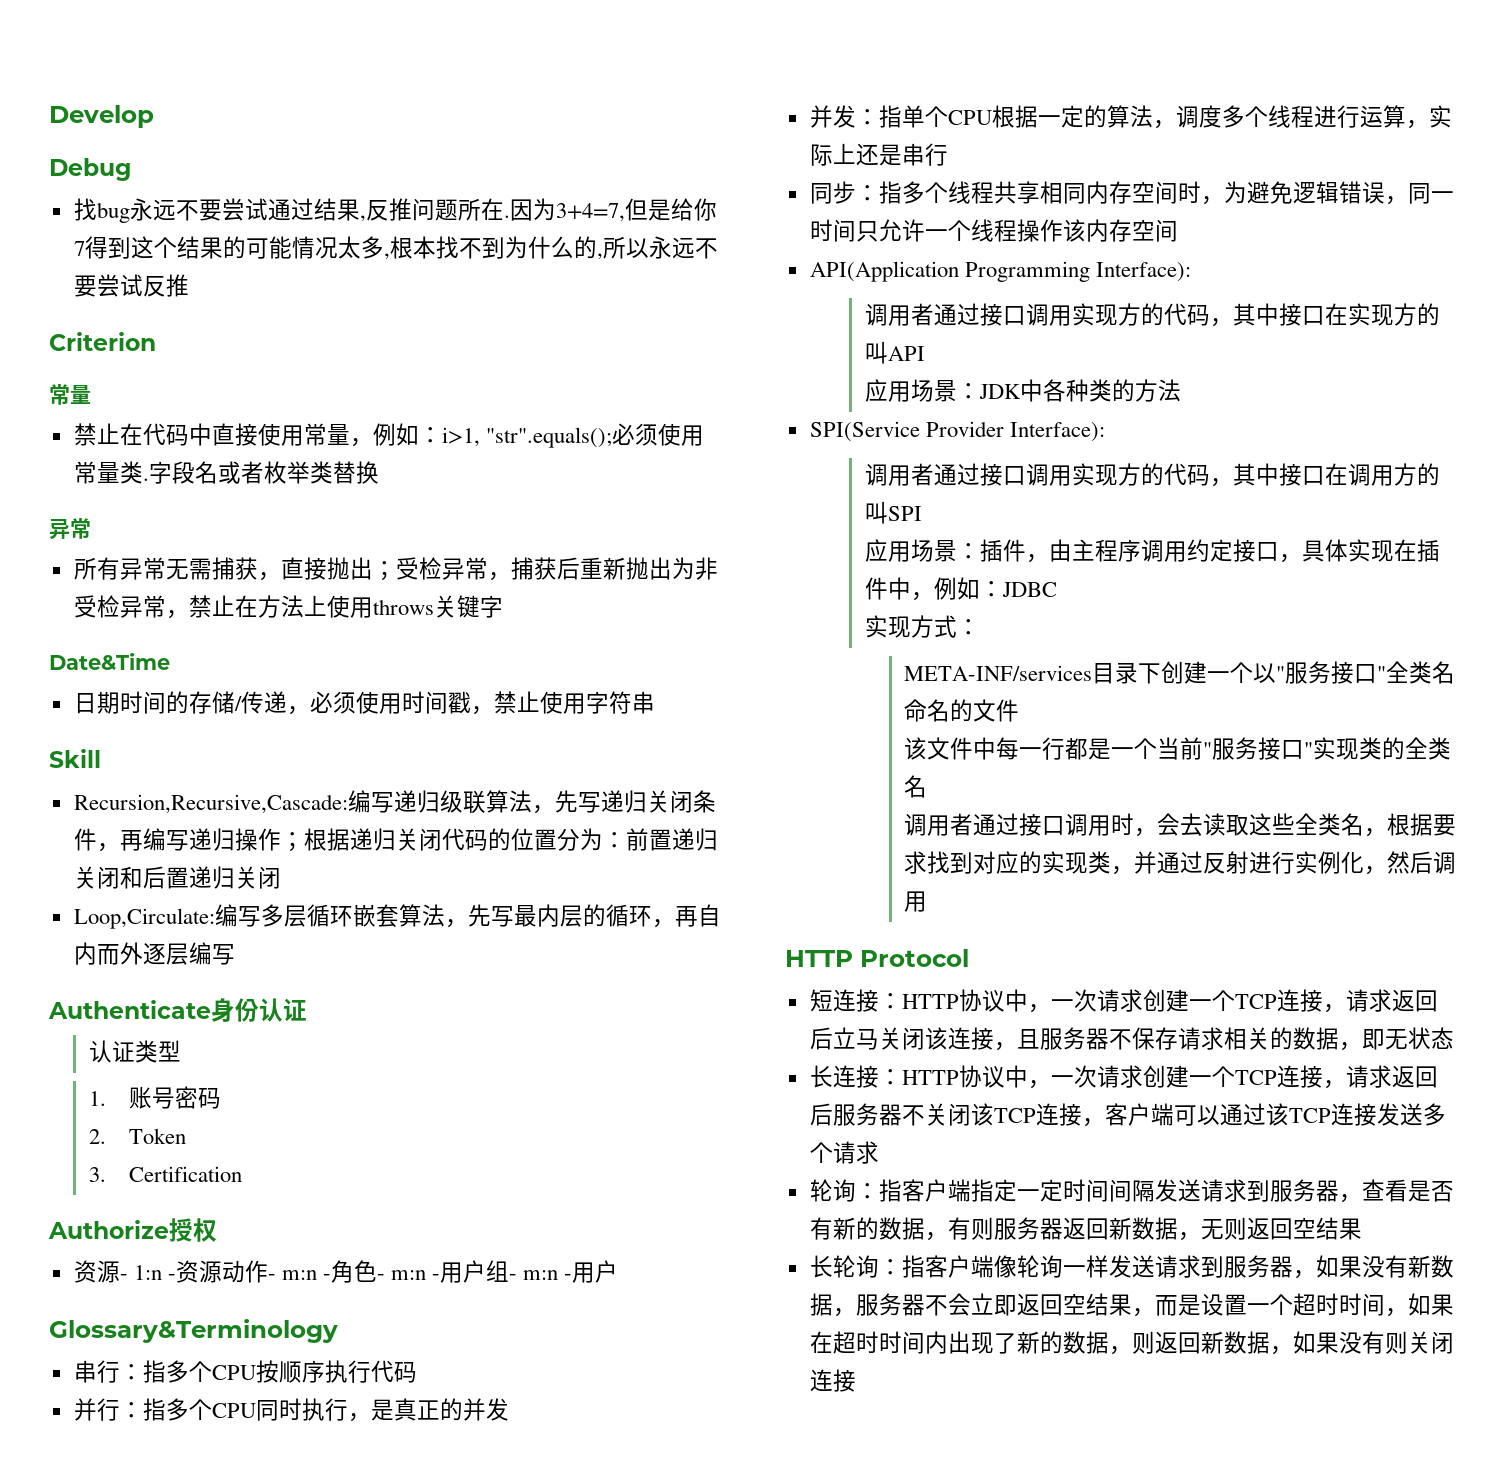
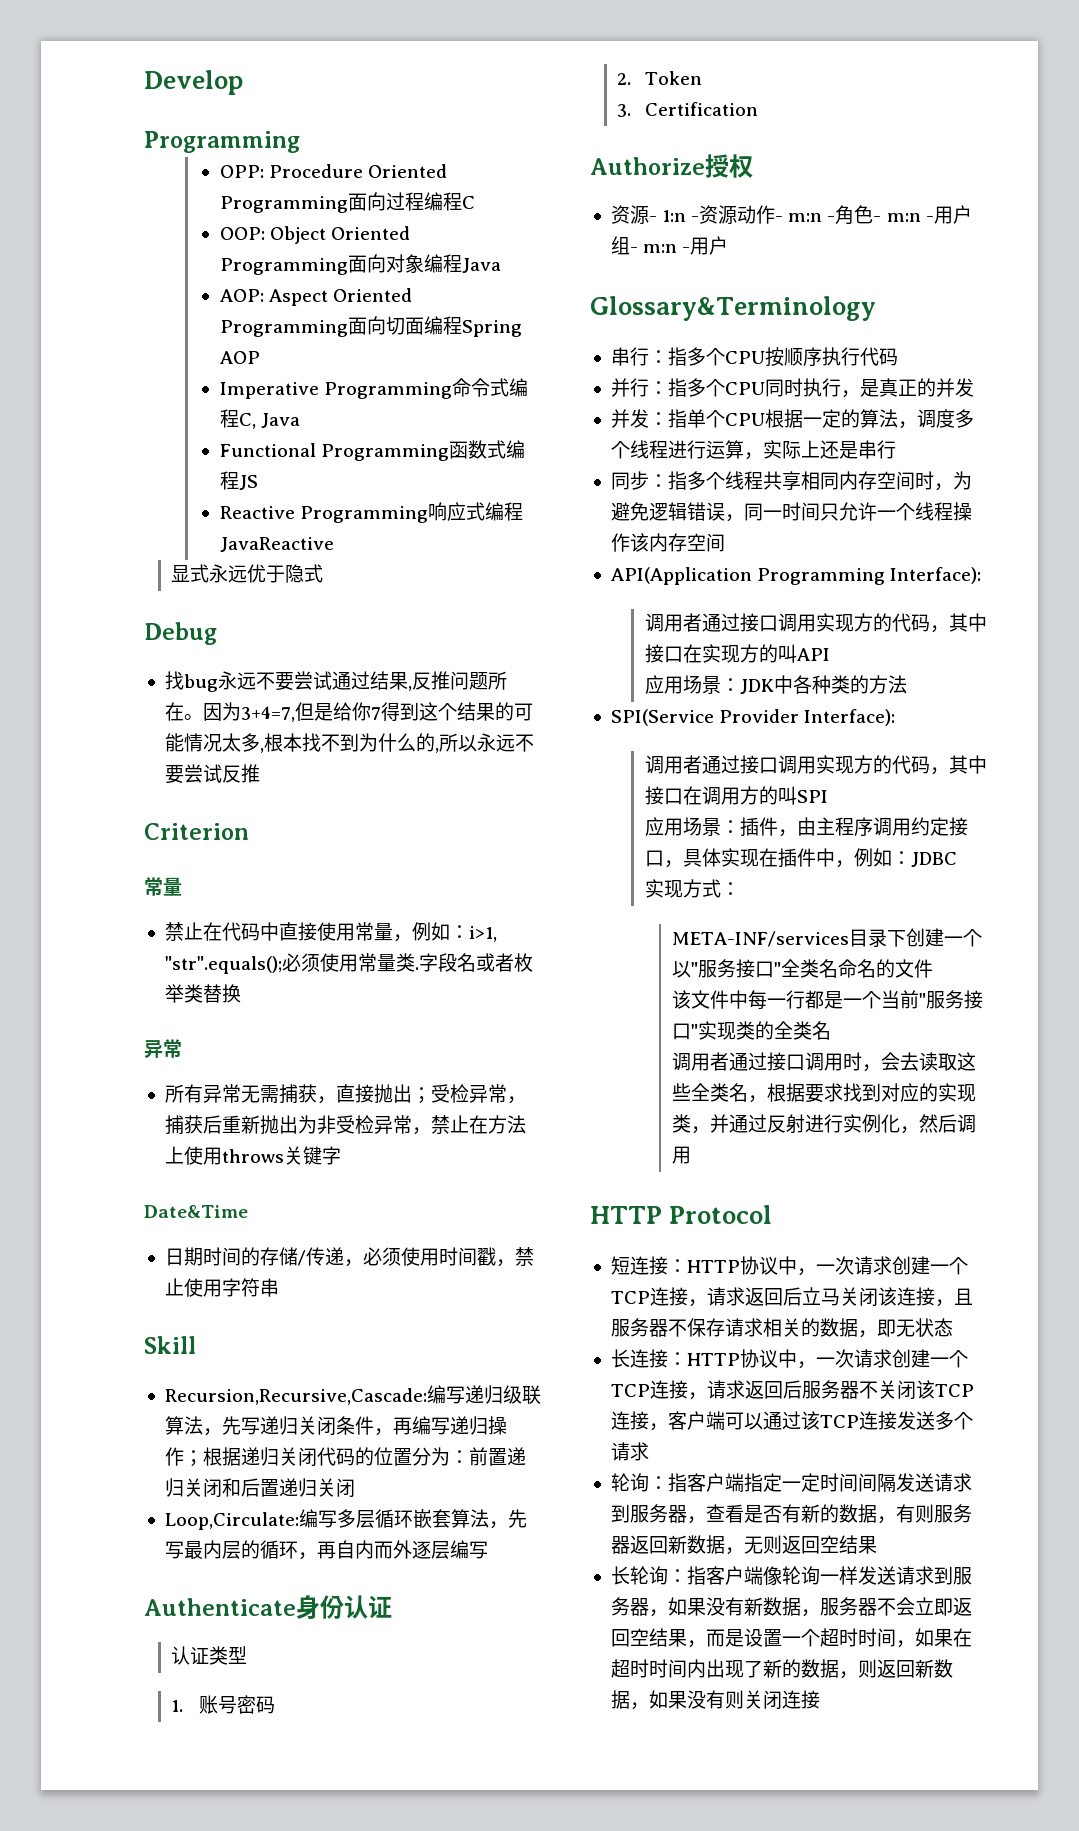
  Develop
+ Programming
+ OPP: Procedure Oriented Programming面向过程编程C
+ OOP: Object Oriented Programming面向对象编程Java
+ AOP: Aspect Oriented Programming面向切面编程Spring AOP
+ Imperative Programming命令式编程C, Java
+ Functional Programming函数式编程JS
+ Reactive Programming响应式编程JavaReactive
+ 显式永远优于隐式
- 找bug永远不要尝试通过结果,反推问题所在.
+ 找bug永远不要尝试通过结果,反推问题所在。

